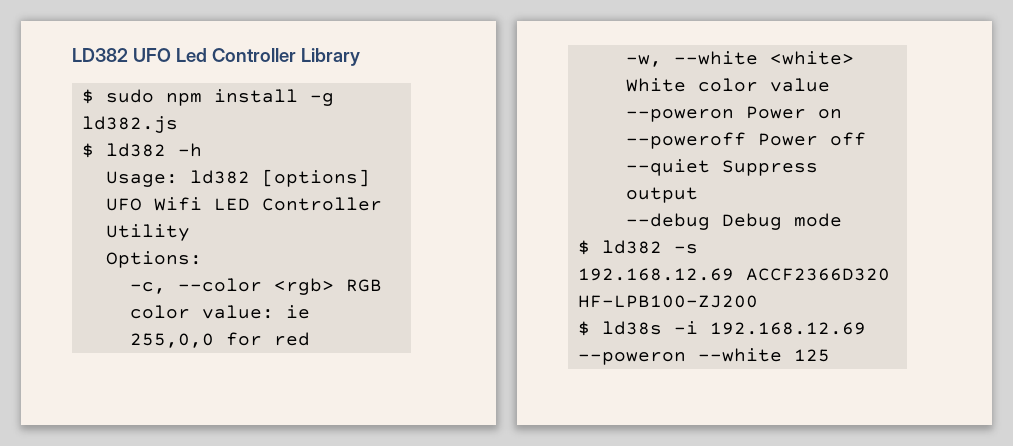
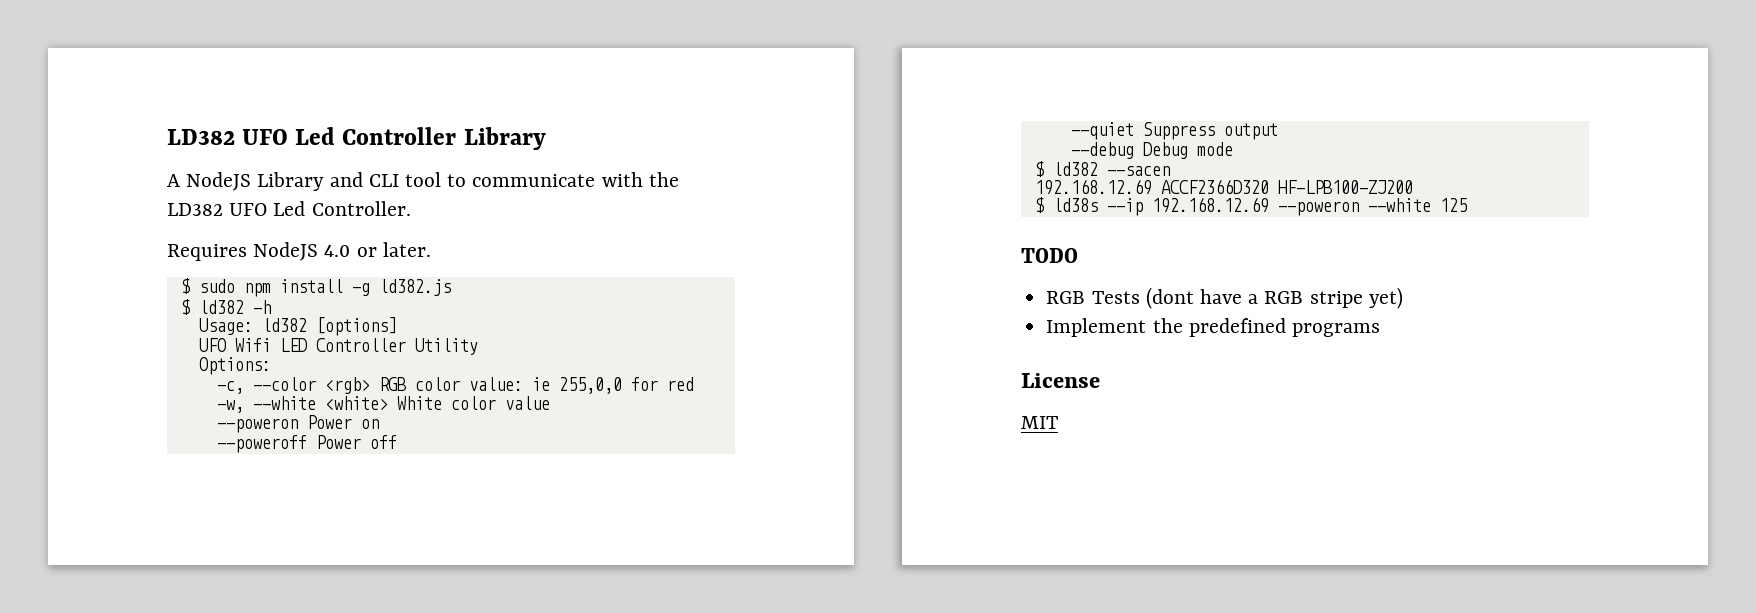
+ A NodeJS Library and CLI tool to communicate with the LD382 UFO Led Controller.
+ Requires NodeJS 4.0 or later.
- $ ld382 -s
+ $ ld382 --sacen
- $ ld38s -i 192.168.12.69 --poweron --white 125
+ $ ld38s --ip 192.168.12.69 --poweron --white 125
+ TODO
+ RGB Tests (dont have a RGB stripe yet)
+ Implement the predefined programs
+ License
+ MIT

